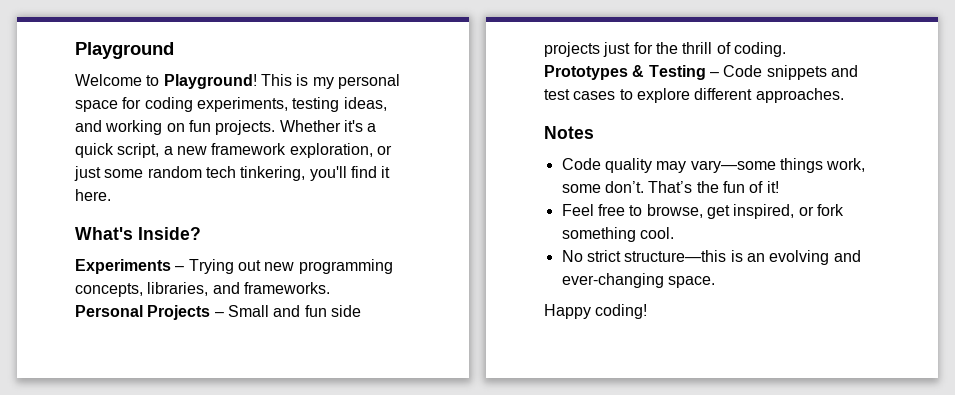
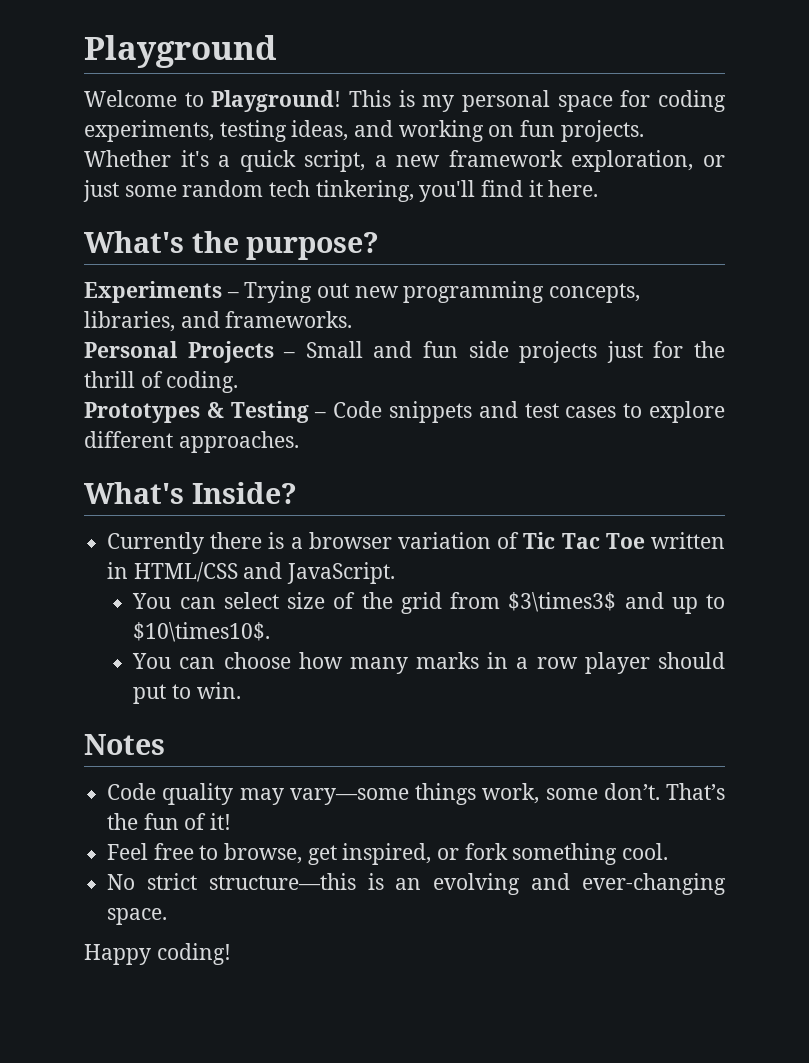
- What's Inside?
+ What's the purpose?
+ What's Inside?
+ Currently there is a browser variation of Tic Tac Toe written in HTML/CSS and JavaScript.
+ You can select size of the grid from $3\times3$ and up to $10\times10$.
+ You can choose how many marks in a row player should put to win.

